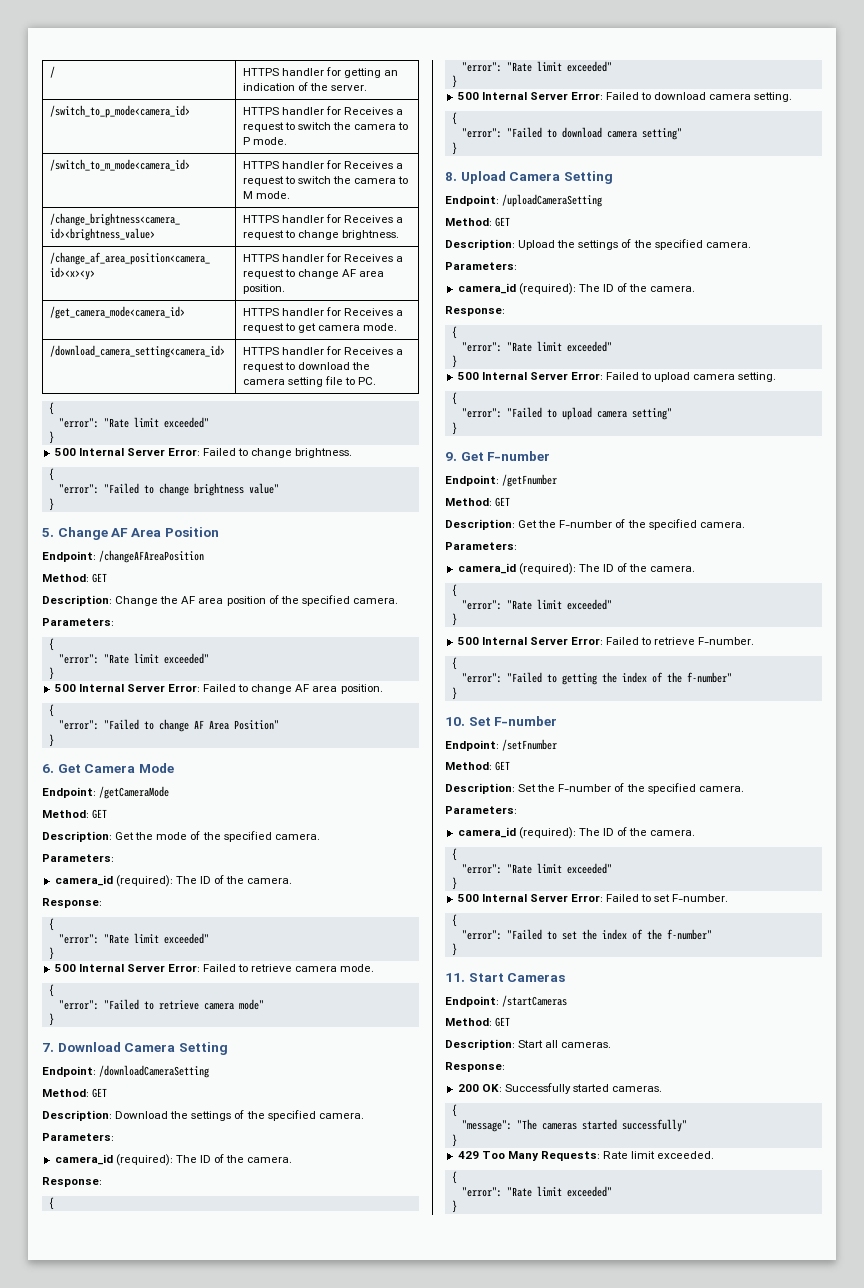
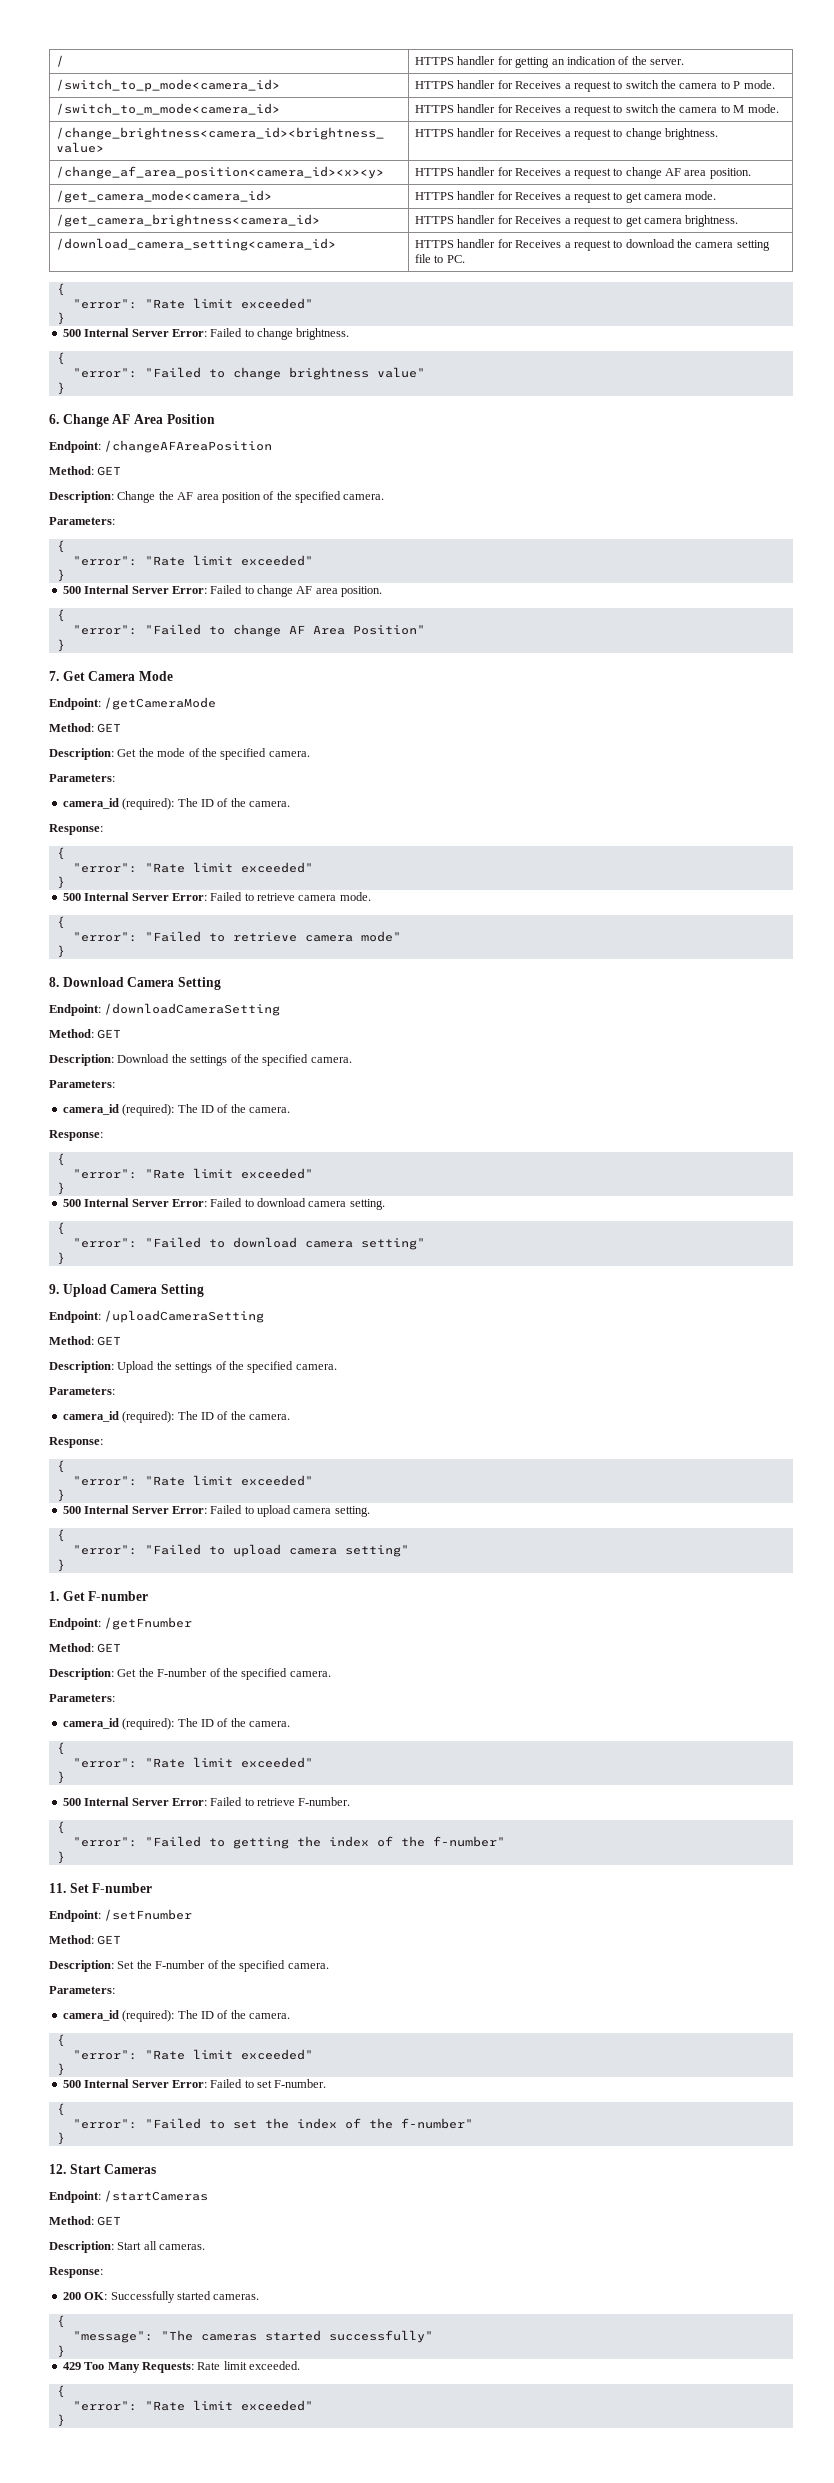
+ /get_camera_brightness<camera_id> | HTTPS handler for Receives a request to get camera brightness.
- 5. Change AF Area Position
+ 6. Change AF Area Position
- 6. Get Camera Mode
+ 7. Get Camera Mode
- 7. Download Camera Setting
+ 8. Download Camera Setting
- 8. Upload Camera Setting
+ 9. Upload Camera Setting
- 9. Get F-number
+ 1. Get F-number
- 10. Set F-number
+ 11. Set F-number
- 11. Start Cameras
+ 12. Start Cameras

